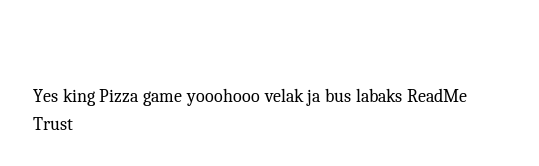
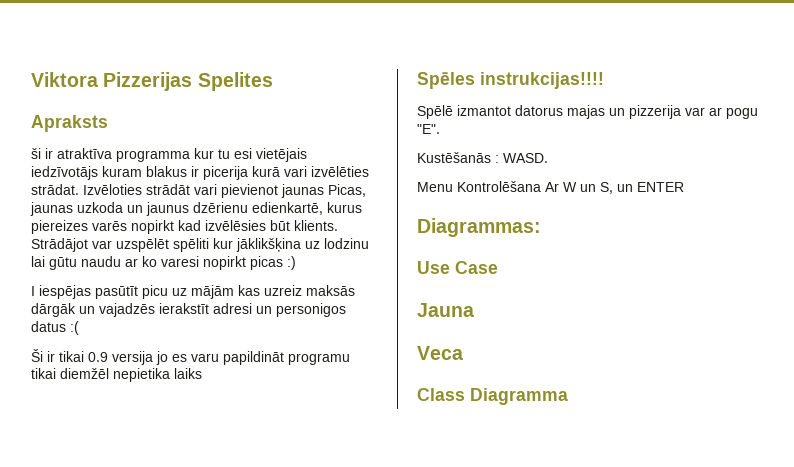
- Yes king Pizza game yooohooo velak ja bus labaks ReadMe Trust
+ Viktora Pizzerijas Spelites
+ Apraksts
+ ši ir atraktīva programma kur tu esi vietējais iedzīvotājs kuram blakus ir picerija kurā vari izvēlēties strādat. Izvēloties strādāt vari pievienot jaunas Picas, jaunas uzkoda un jaunus dzērienu edienkartē, kurus piereizes varēs nopirkt kad izvēlēsies būt klients. Strādājot var uzspēlēt spēliti kur jāklikšķina uz lodzinu lai gūtu naudu ar ko varesi nopirkt picas :)
+ I iespējas pasūtīt picu uz mājām kas uzreiz maksās dārgāk un vajadzēs ierakstīt adresi un personigos datus :(
+ Ši ir tikai 0.9 versija jo es varu papildināt programu tikai diemžēl nepietika laiks
+ Spēles instrukcijas!!!!
+ Spēlē izmantot datorus majas un pizzerija var ar pogu "E".
+ Kustēšanās : WASD.
+ Menu Kontrolēšana Ar W un S, un ENTER
+ Diagrammas:
+ Use Case
+ Jauna
+ Veca
+ Class Diagramma

